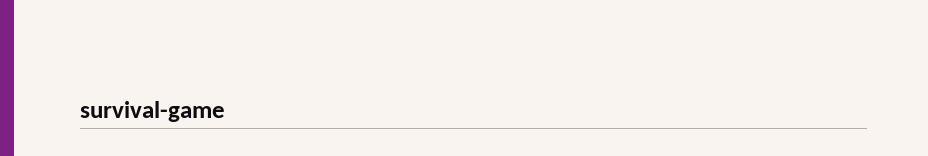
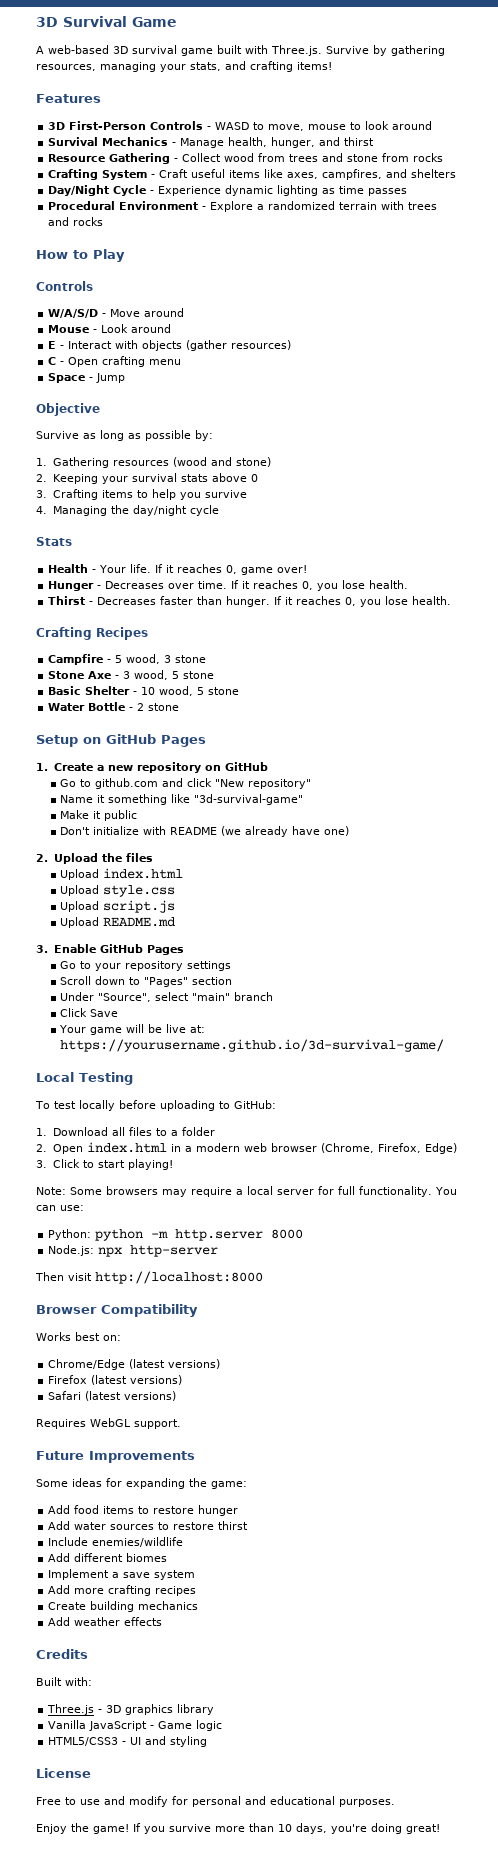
- survival-game
+ 3D Survival Game
+ A web-based 3D survival game built with Three.js. Survive by gathering resources, managing your stats, and crafting items!
+ Features
+ 3D First-Person Controls - WASD to move, mouse to look around
+ Survival Mechanics - Manage health, hunger, and thirst
+ Resource Gathering - Collect wood from trees and stone from rocks
+ Crafting System - Craft useful items like axes, campfires, and shelters
+ Day/Night Cycle - Experience dynamic lighting as time passes
+ Procedural Environment - Explore a randomized terrain with trees and rocks
+ How to Play
+ Controls
+ W/A/S/D - Move around
+ Mouse - Look around
+ E - Interact with objects (gather resources)
+ C - Open crafting menu
+ Space - Jump
+ Objective
+ Survive as long as possible by:
+ 1. Gathering resources (wood and stone)
+ 2. Keeping your survival stats above 0
+ 3. Crafting items to help you survive
+ 4. Managing the day/night cycle
+ Stats
+ Health - Your life. If it reaches 0, game over!
+ Hunger - Decreases over time. If it reaches 0, you lose health.
+ Thirst - Decreases faster than hunger. If it reaches 0, you lose health.
+ Crafting Recipes
+ Campfire - 5 wood, 3 stone
+ Stone Axe - 3 wood, 5 stone
+ Basic Shelter - 10 wood, 5 stone
+ Water Bottle - 2 stone
+ Setup on GitHub Pages
+ 1. Create a new repository on GitHub
+ Go to github.com and click "New repository"
+ Name it something like "3d-survival-game"
+ Make it public
+ Don't initialize with README (we already have one)
+ 2. Upload the files
+ Upload index.html
+ Upload style.css
+ Upload script.js
+ Upload README.md
+ 3. Enable GitHub Pages
+ Go to your repository settings
+ Scroll down to "Pages" section
+ Under "Source", select "main" branch
+ Click Save
+ Your game will be live at: https://yourusername.github.io/3d-survival-game/
+ Local Testing
+ To test locally before uploading to GitHub:
+ 1. Download all files to a folder
+ 2. Open index.html in a modern web browser (Chrome, Firefox, Edge)
+ 3. Click to start playing!
+ Note: Some browsers may require a local server for full functionality. You can use:
+ Python: python -m http.server 8000
+ Node.js: npx http-server
+ Then visit http://localhost:8000
+ Browser Compatibility
+ Works best on:
+ Chrome/Edge (latest versions)
+ Firefox (latest versions)
+ Safari (latest versions)
+ Requires WebGL support.
+ Future Improvements
+ Some ideas for expanding the game:
+ Add food items to restore hunger
+ Add water sources to restore thirst
+ Include enemies/wildlife
+ Add different biomes
+ Implement a save system
+ Add more crafting recipes
+ Create building mechanics
+ Add weather effects
+ Credits
+ Built with:
+ Three.js - 3D graphics library
+ Vanilla JavaScript - Game logic
+ HTML5/CSS3 - UI and styling
+ License
+ Free to use and modify for personal and educational purposes.
+ Enjoy the game! If you survive more than 10 days, you're doing great!

